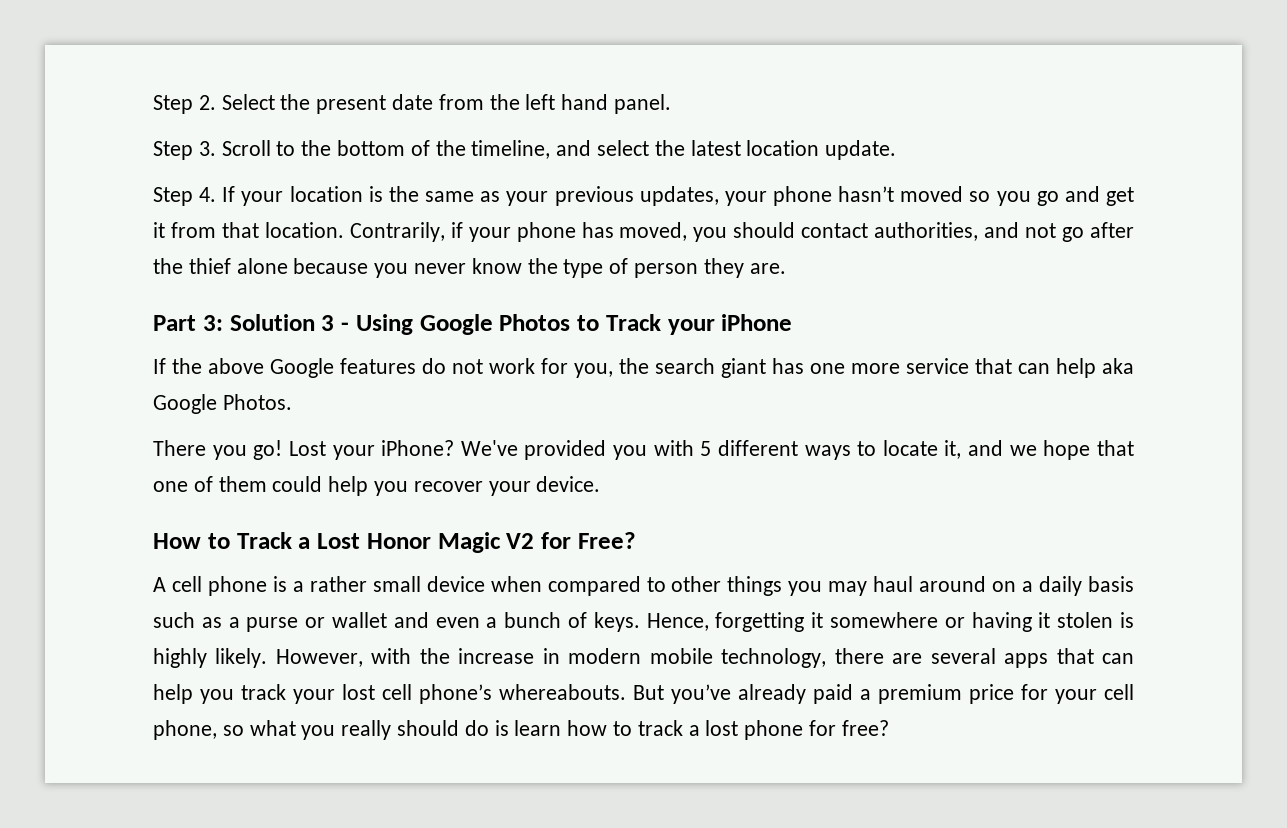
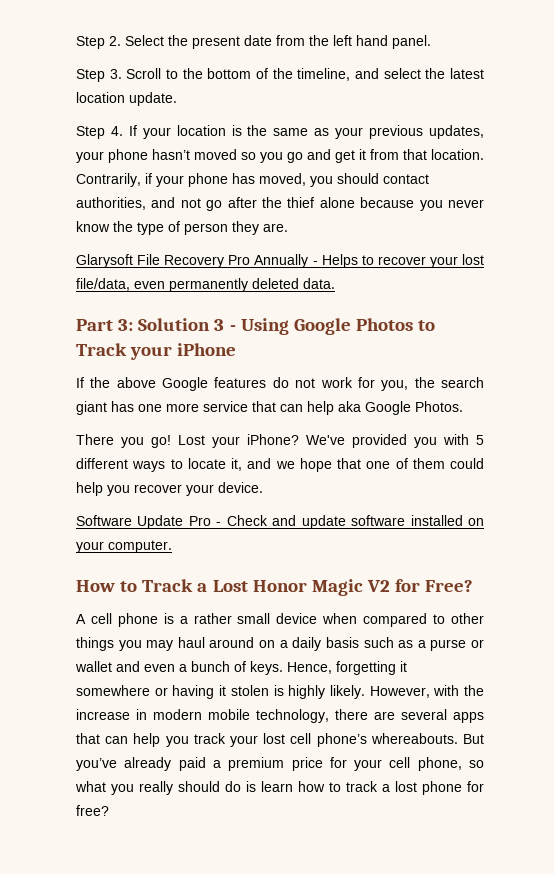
+ Glarysoft File Recovery Pro Annually - Helps to recover your lost file/data, even permanently deleted data.
+ Software Update Pro - Check and update software installed on your computer.

